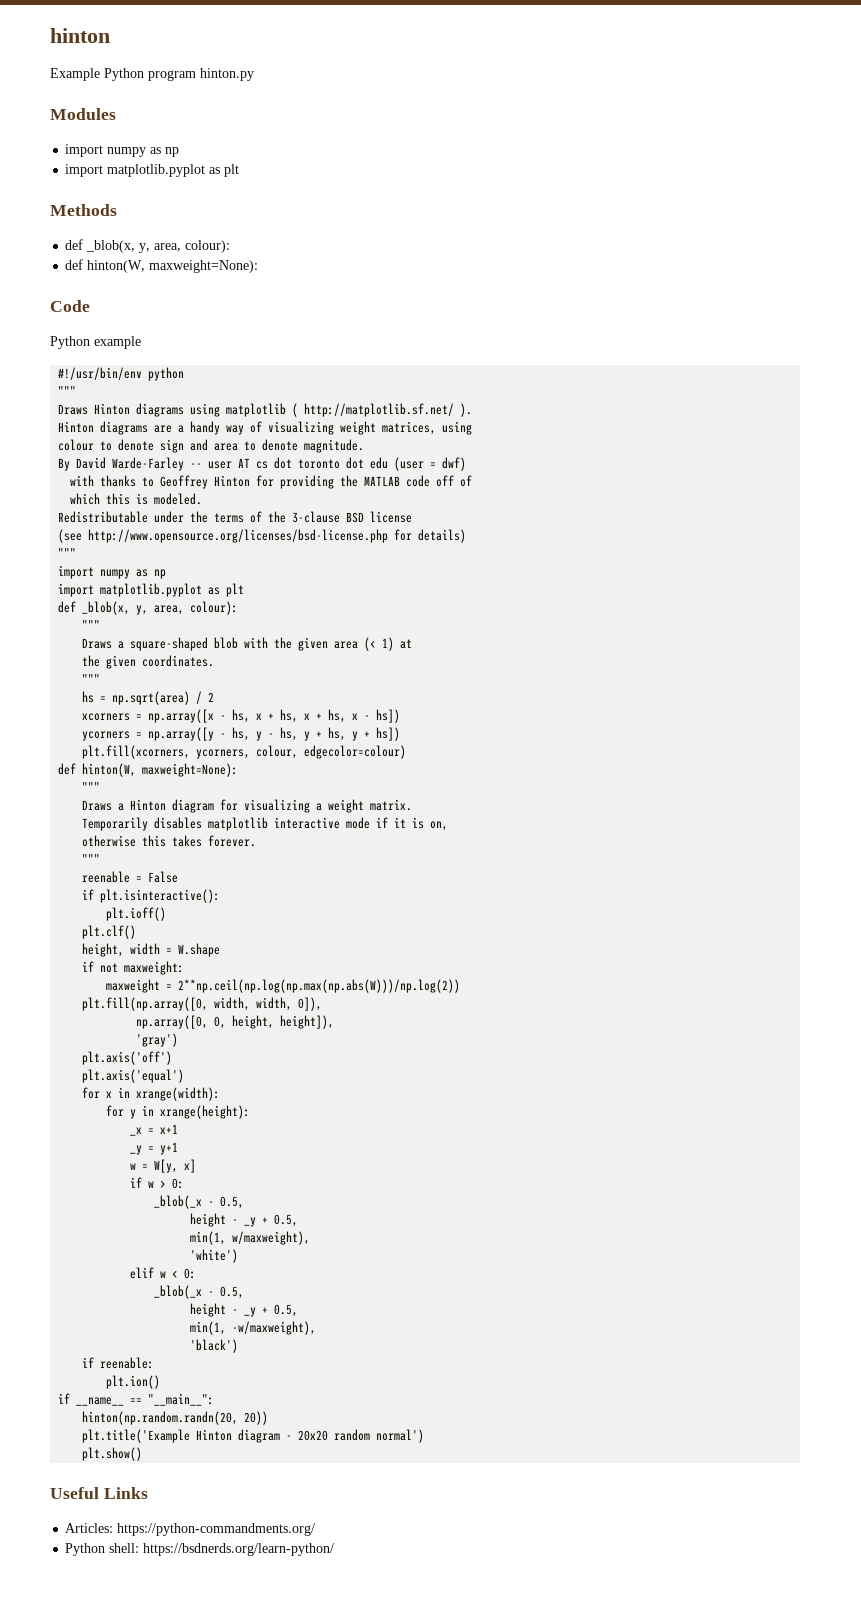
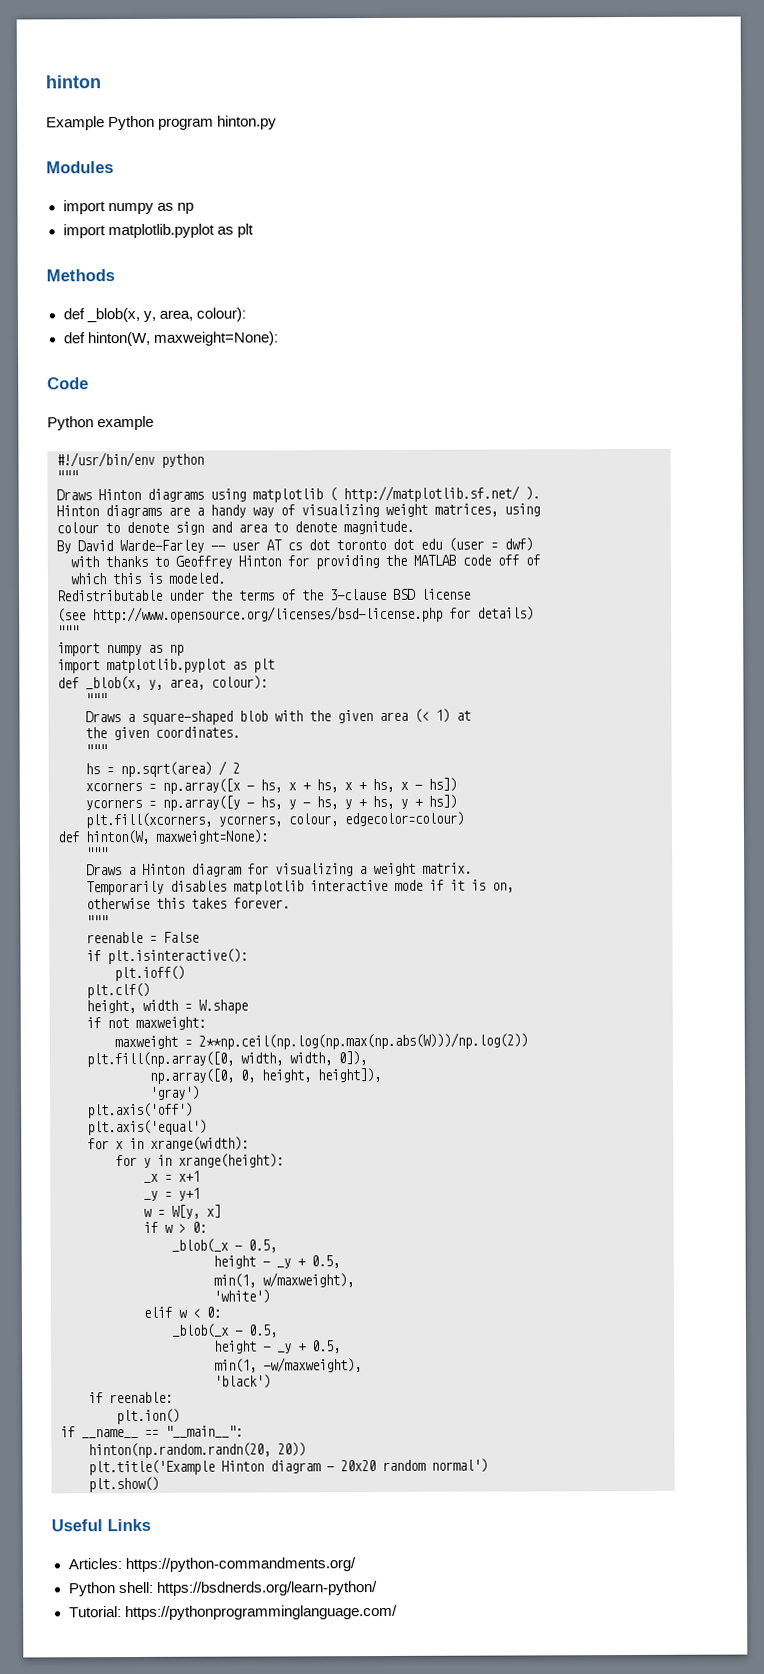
+ Tutorial: https://pythonprogramminglanguage.com/

